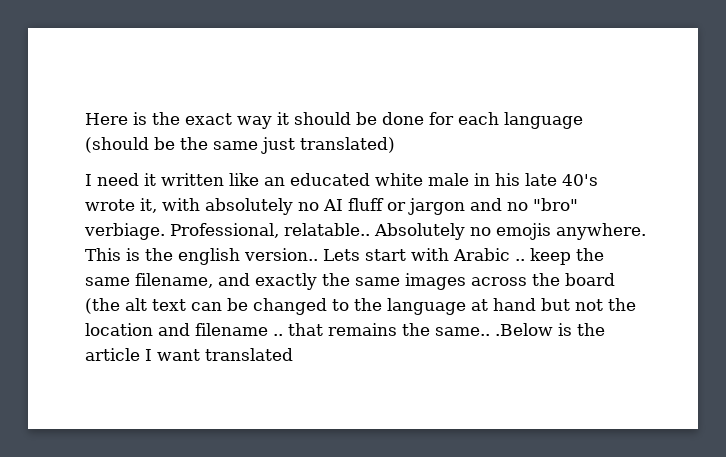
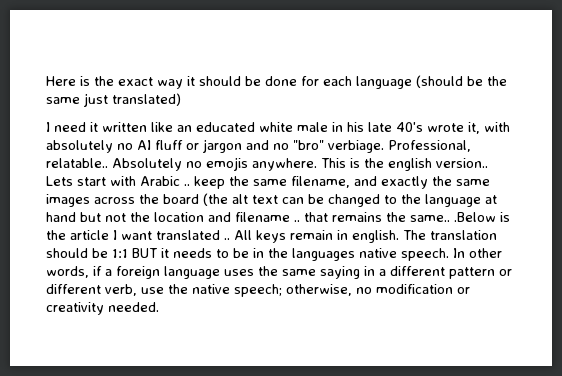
- Lets start with Arabic .. keep the same filename, and exactly the same images across the board (the alt text can be changed to the language at hand but not the location and filename .. that remains the same.. .Below is the article I want translated
+ Lets start with Arabic .. keep the same filename, and exactly the same images across the board (the alt text can be changed to the language at hand but not the location and filename .. that remains the same.. .Below is the article I want translated .. All keys remain in english. The translation should be 1:1 BUT it needs to be in the languages native speech. In other words, if a foreign language uses the same saying in a different pattern or different verb, use the native speech; otherwise, no modification or creativity needed.

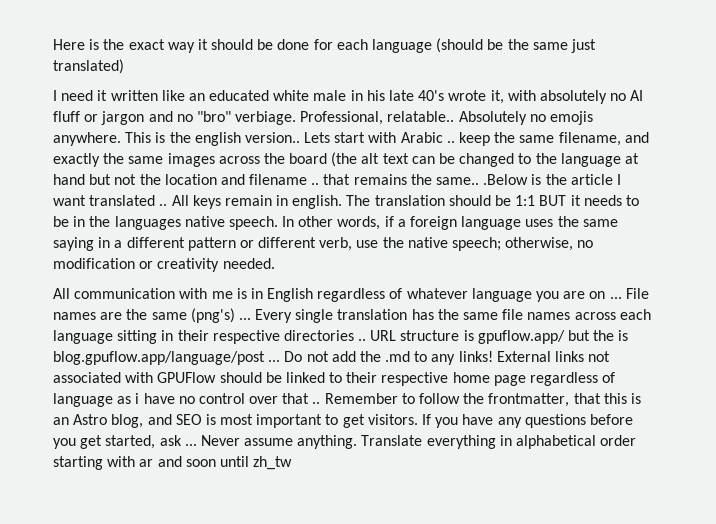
+ All communication with me is in English regardless of whatever language you are on ... File names are the same (png's) ... Every single translation has the same file names across each language sitting in their respective directories .. URL structure is gpuflow.app/ but the is blog.gpuflow.app/language/post ... Do not add the .md to any links! External links not associated with GPUFlow should be linked to their respective home page regardless of language as i have no control over that .. Remember to follow the frontmatter, that this is an Astro blog, and SEO is most important to get visitors. If you have any questions before you get started, ask ... Never assume anything. Translate everything in alphabetical order starting with ar and soon until zh_tw

